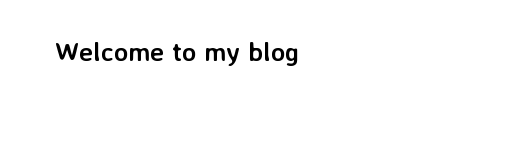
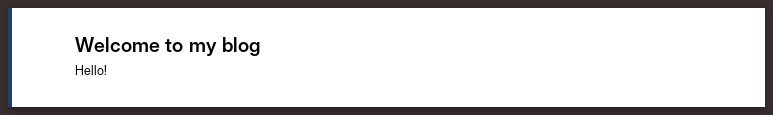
+ Hello!

